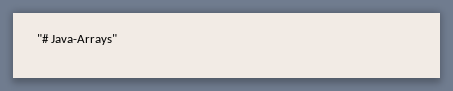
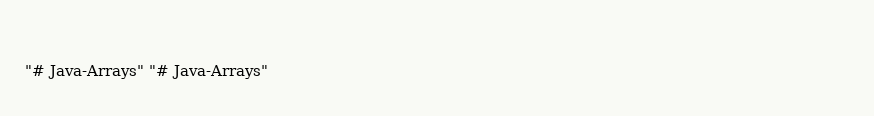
- "# Java-Arrays"
+ "# Java-Arrays" "# Java-Arrays"

